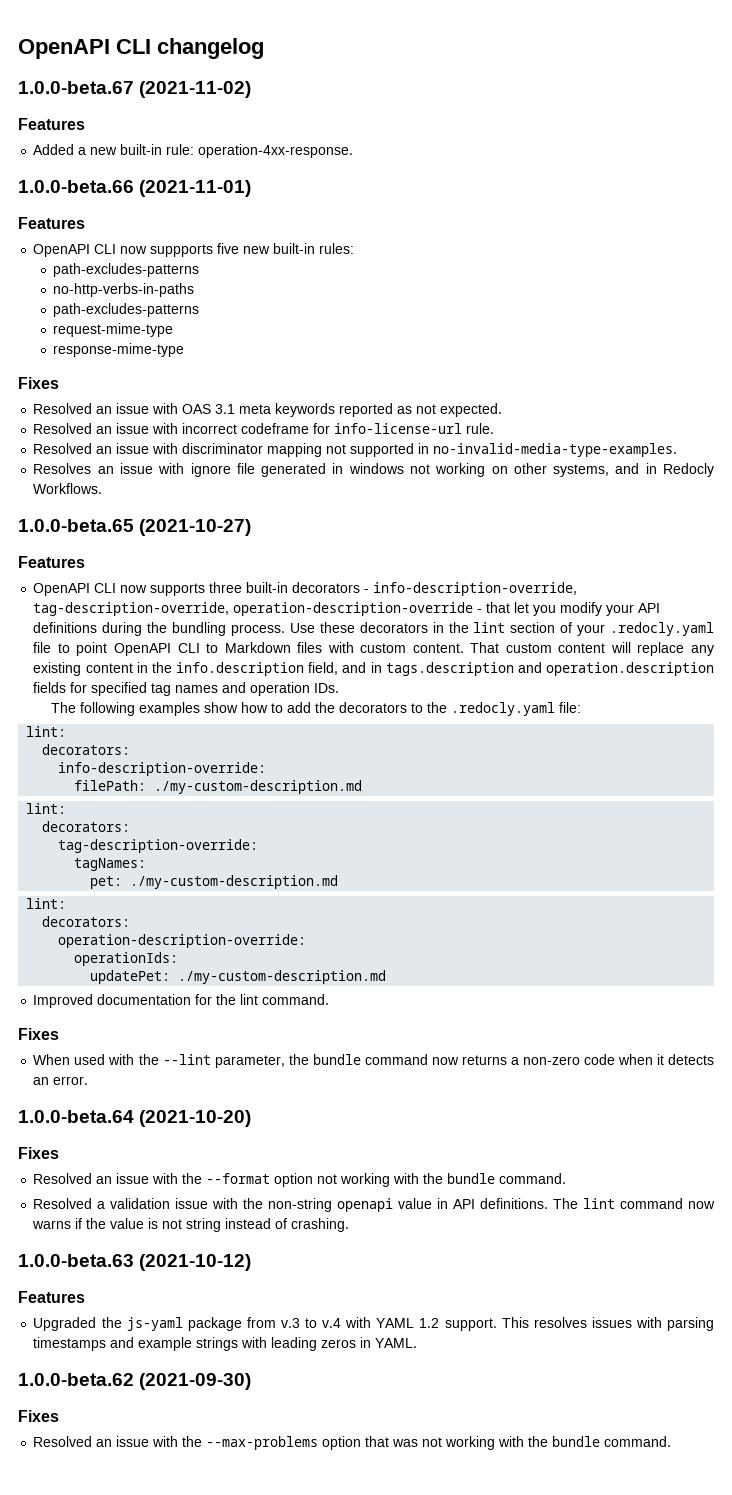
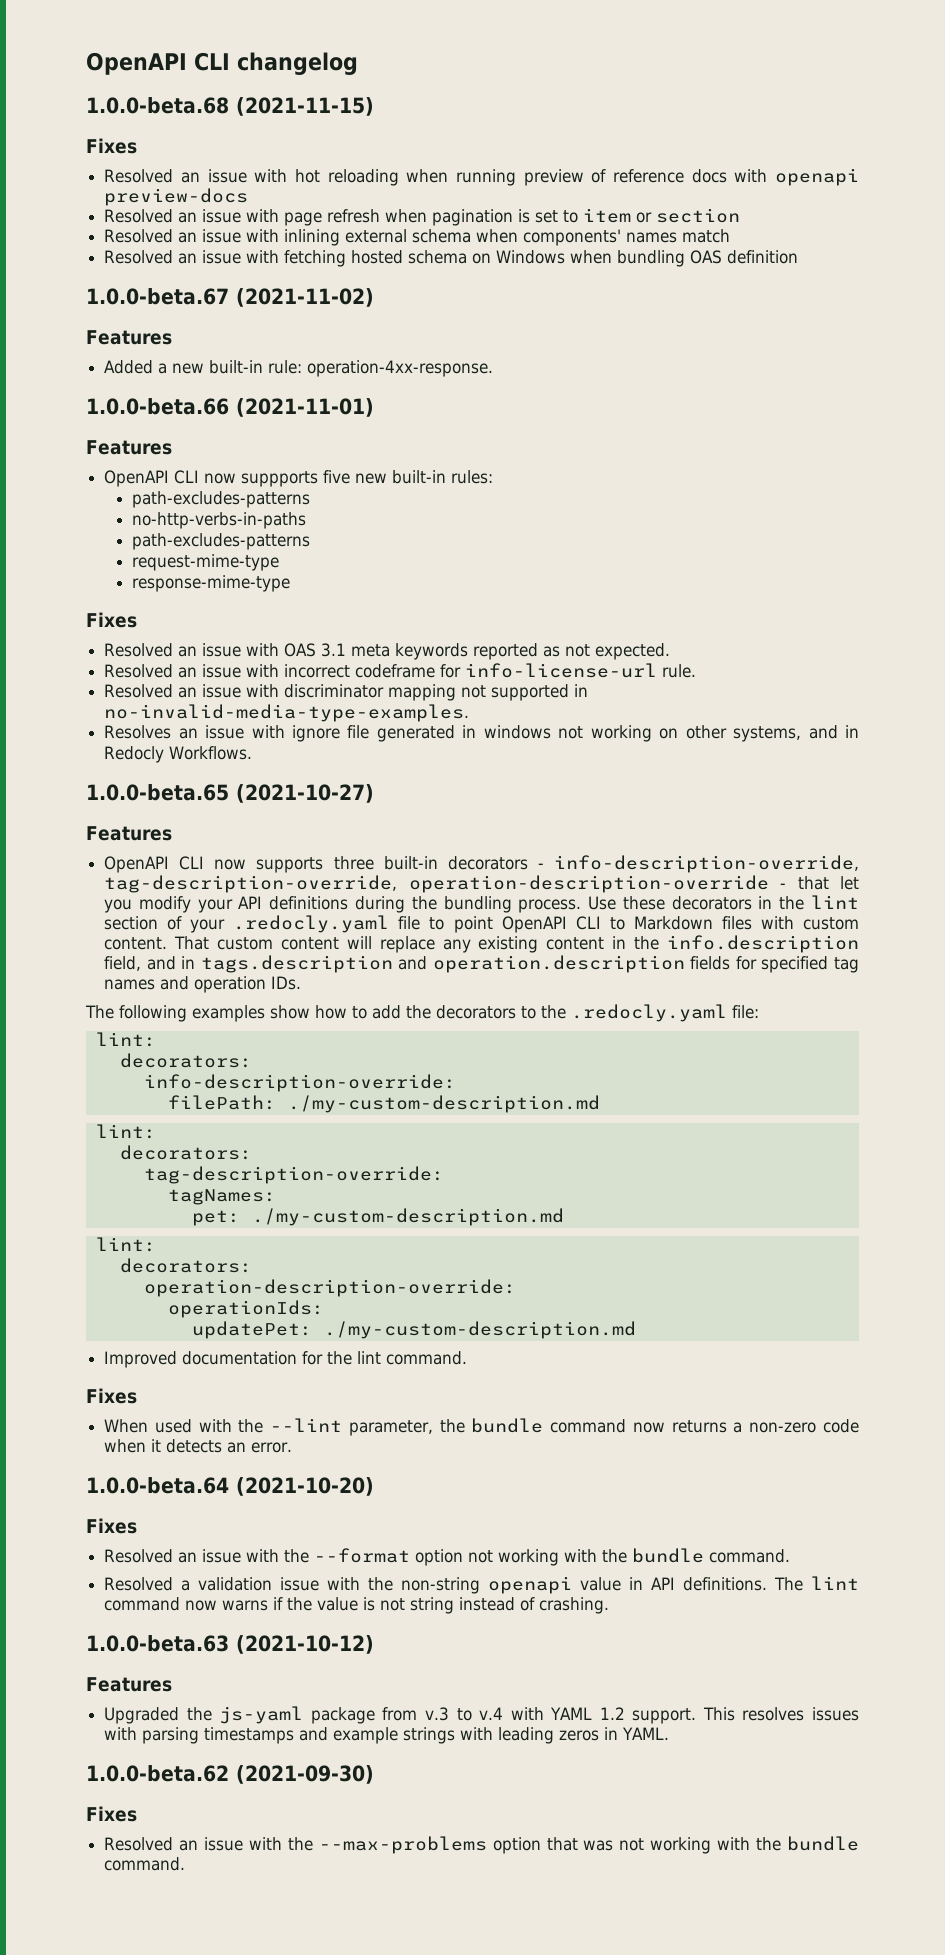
+ 1.0.0-beta.68 (2021-11-15)
+ Fixes
+ Resolved an issue with hot reloading when running preview of reference docs with openapi preview-docs
+ Resolved an issue with page refresh when pagination is set to item or section
+ Resolved an issue with inlining external schema when components' names match
+ Resolved an issue with fetching hosted schema on Windows when bundling OAS definition

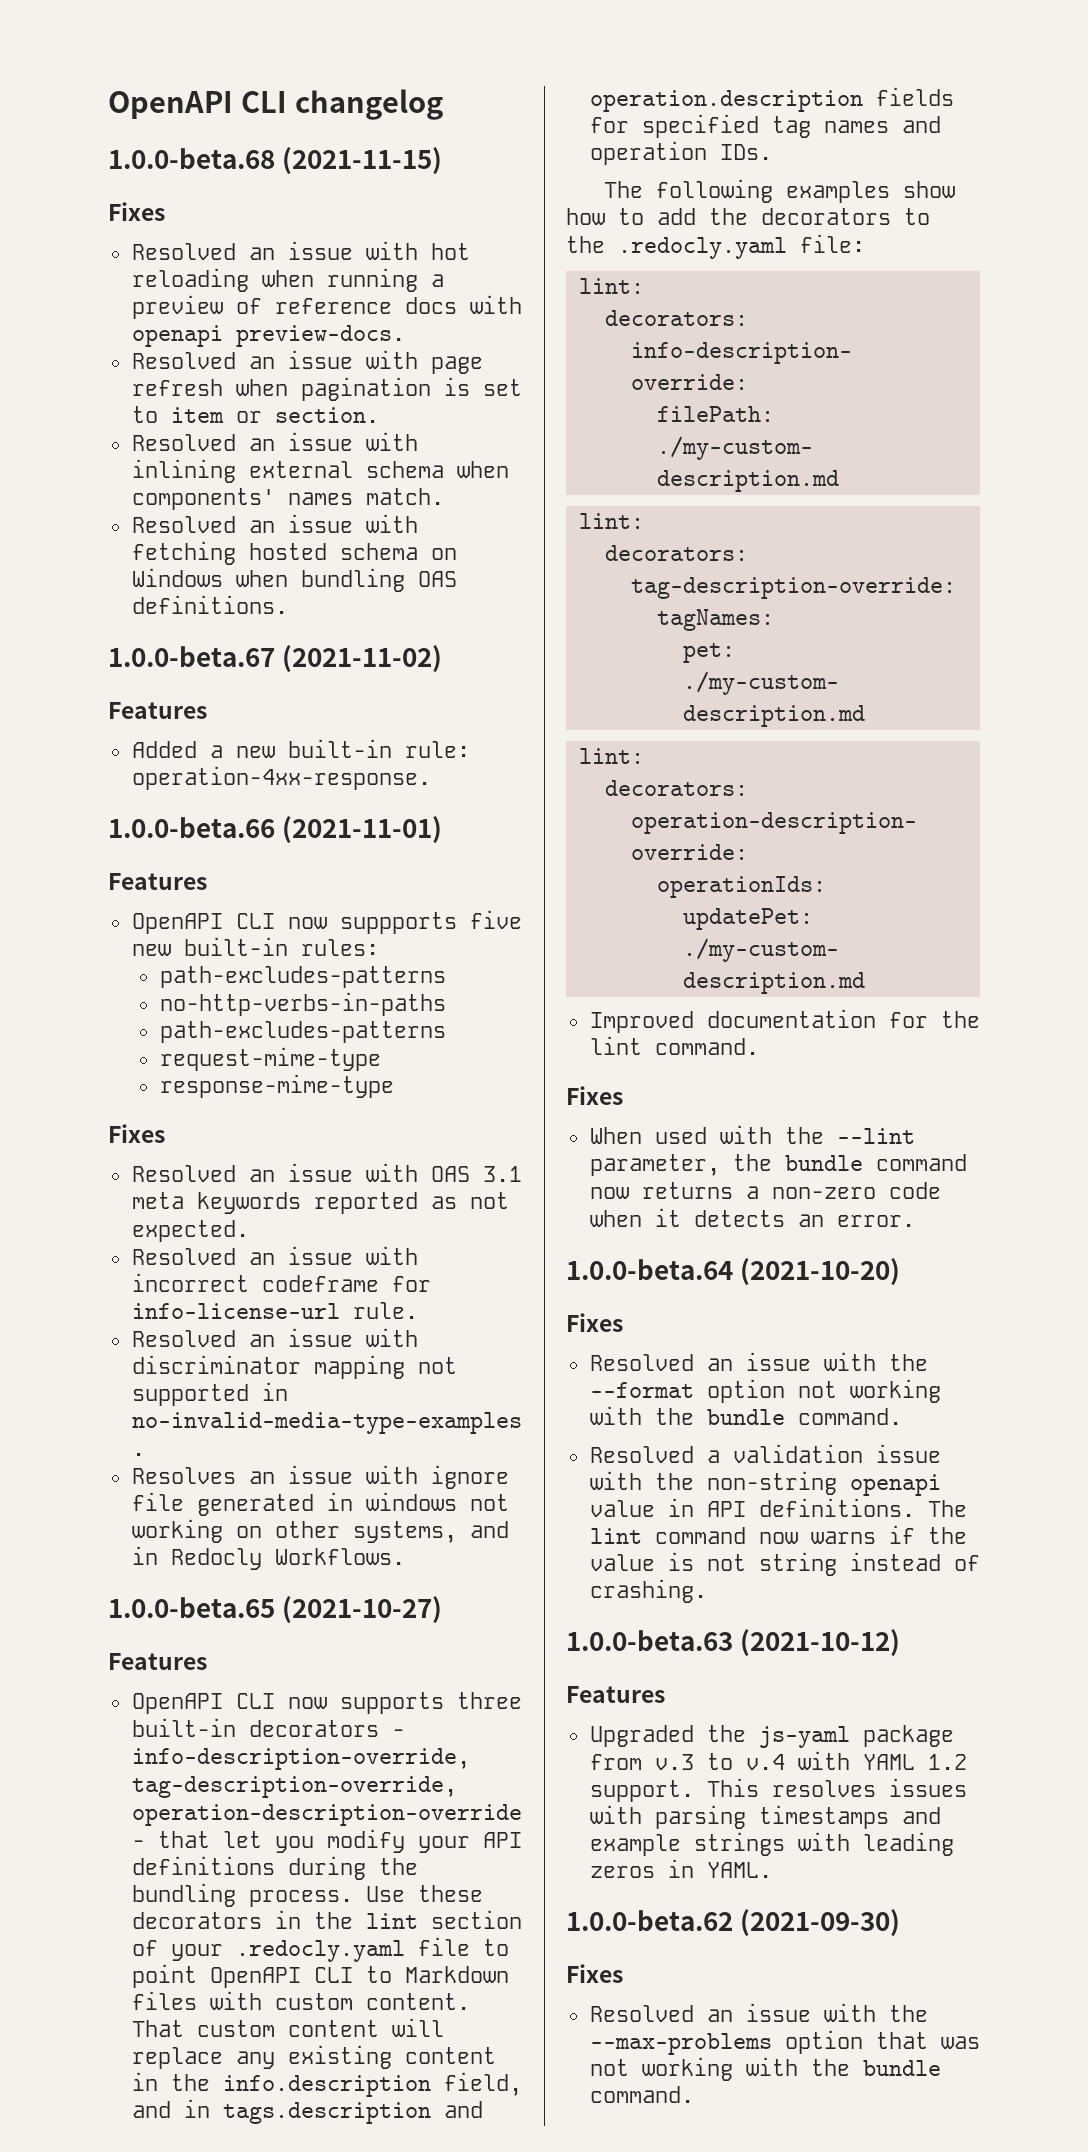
- Resolved an issue with hot reloading when running preview of reference docs with openapi preview-docs
+ Resolved an issue with hot reloading when running a preview of reference docs with openapi preview-docs.
- Resolved an issue with page refresh when pagination is set to item or section
+ Resolved an issue with page refresh when pagination is set to item or section.
- Resolved an issue with inlining external schema when components' names match
+ Resolved an issue with inlining external schema when components' names match.
- Resolved an issue with fetching hosted schema on Windows when bundling OAS definition
+ Resolved an issue with fetching hosted schema on Windows when bundling OAS definitions.

